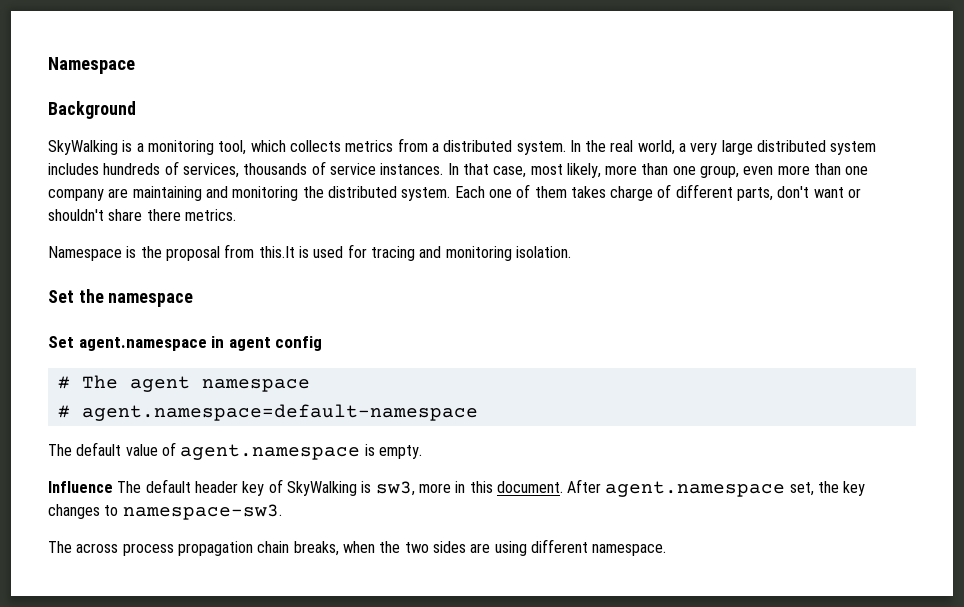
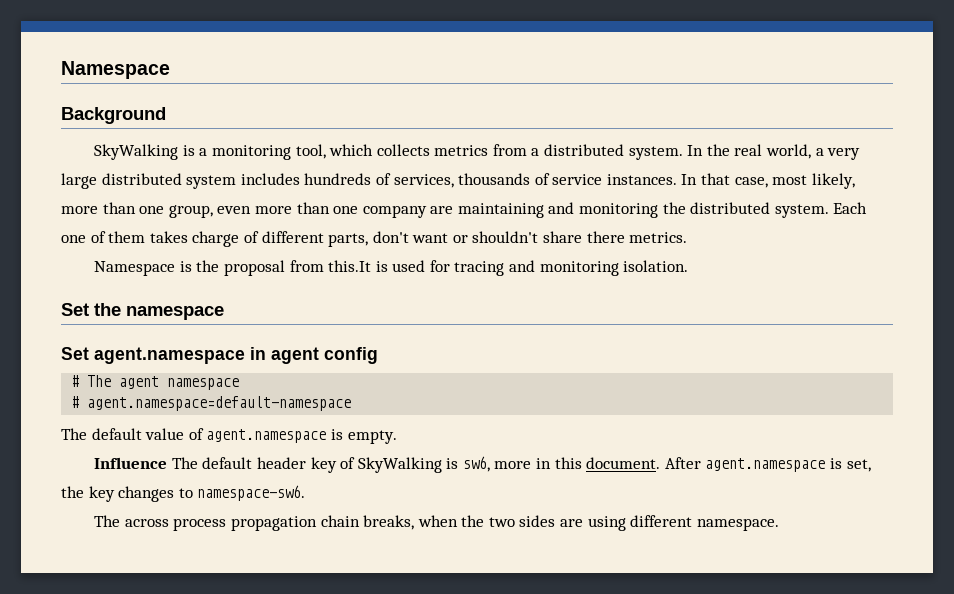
- Influence The default header key of SkyWalking is sw3, more in this document.
+ Influence The default header key of SkyWalking is sw6, more in this document.
- After agent.namespace set, the key changes to namespace-sw3.
+ After agent.namespace is set, the key changes to namespace-sw6.

